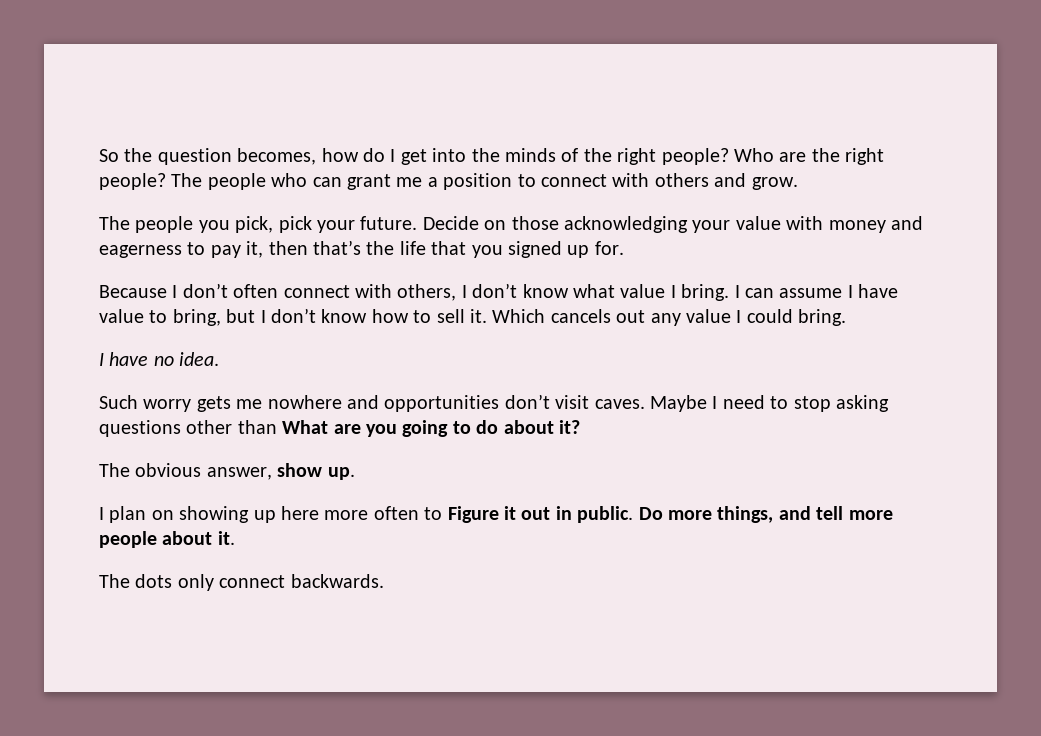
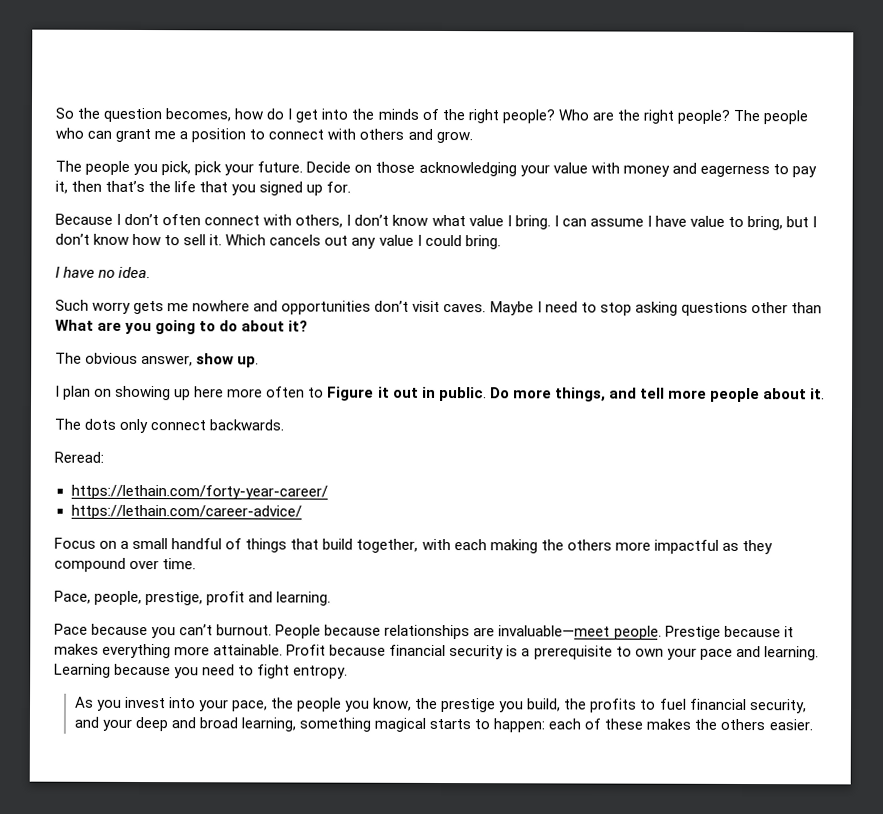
+ Reread:
+ https://lethain.com/forty-year-career/
+ https://lethain.com/career-advice/
+ Focus on a small handful of things that build together, with each making the others more impactful as they compound over time.
+ Pace, people, prestige, profit and learning.
+ Pace because you can’t burnout. People because relationships are invaluable—meet people. Prestige because it makes everything more attainable. Profit because financial security is a prerequisite to own your pace and learning. Learning because you need to fight entropy.
+ As you invest into your pace, the people you know, the prestige you build, the profits to fuel financial security, and your deep and broad learning, something magical starts to happen: each of these makes the others easier.

